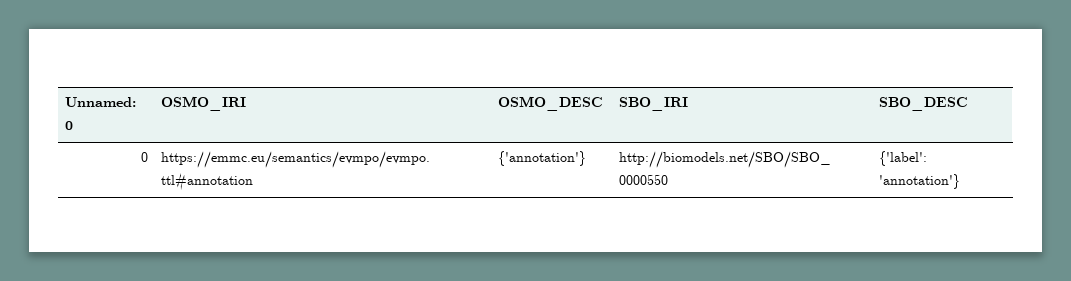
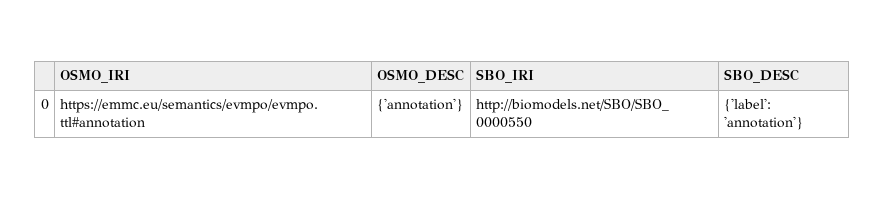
- Unnamed: 0 | OSMO_IRI | OSMO_DESC | SBO_IRI | SBO_DESC
+ | OSMO_IRI | OSMO_DESC | SBO_IRI | SBO_DESC

